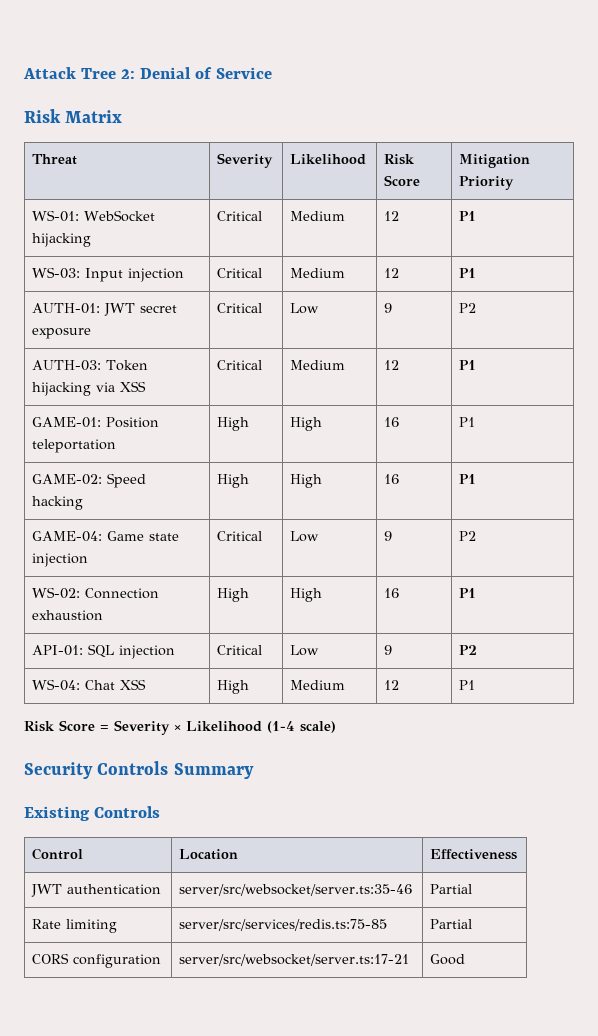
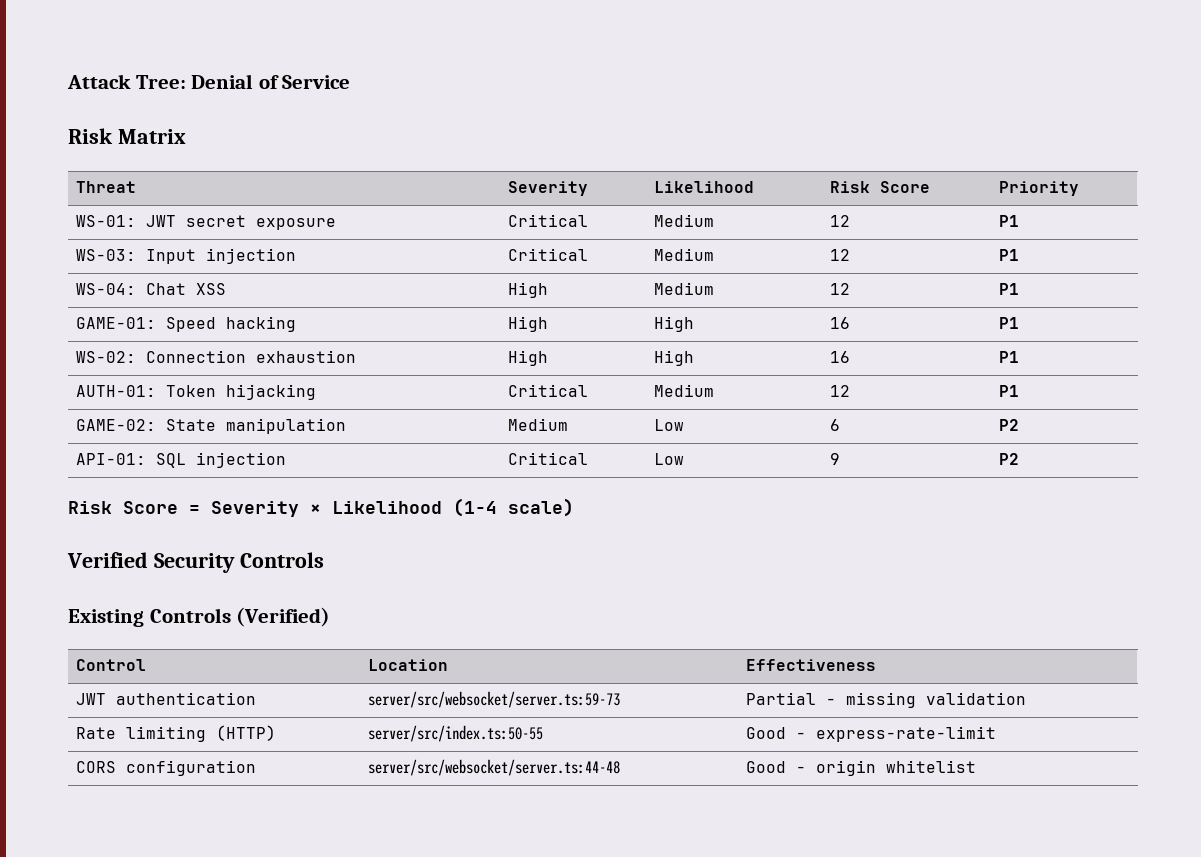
- Attack Tree 2: Denial of Service
+ Attack Tree: Denial of Service
- Threat | Severity | Likelihood | Risk Score | Mitigation Priority
+ Threat | Severity | Likelihood | Risk Score | Priority
- WS-01: WebSocket hijacking | Critical | Medium | 12 | P1
+ WS-01: JWT secret exposure | Critical | Medium | 12 | P1
- AUTH-01: JWT secret exposure | Critical | Low | 9 | P2
- AUTH-03: Token hijacking via XSS | Critical | Medium | 12 | P1
+ WS-04: Chat XSS | High | Medium | 12 | P1
- GAME-01: Position teleportation | High | High | 16 | P1
- GAME-02: Speed hacking | High | High | 16 | P1
+ GAME-01: Speed hacking | High | High | 16 | P1
- GAME-04: Game state injection | Critical | Low | 9 | P2
+ AUTH-01: Token hijacking | Critical | Medium | 12 | P1
+ GAME-02: State manipulation | Medium | Low | 6 | P2
- WS-04: Chat XSS | High | Medium | 12 | P1
- Security Controls Summary
+ Verified Security Controls
- Existing Controls
+ Existing Controls (Verified)
- JWT authentication | server/src/websocket/server.ts:35-46 | Partial
+ JWT authentication | server/src/websocket/server.ts:59-73 | Partial - missing validation
- Rate limiting | server/src/services/redis.ts:75-85 | Partial
+ Rate limiting (HTTP) | server/src/index.ts:50-55 | Good - express-rate-limit
- CORS configuration | server/src/websocket/server.ts:17-21 | Good
+ CORS configuration | server/src/websocket/server.ts:44-48 | Good - origin whitelist

